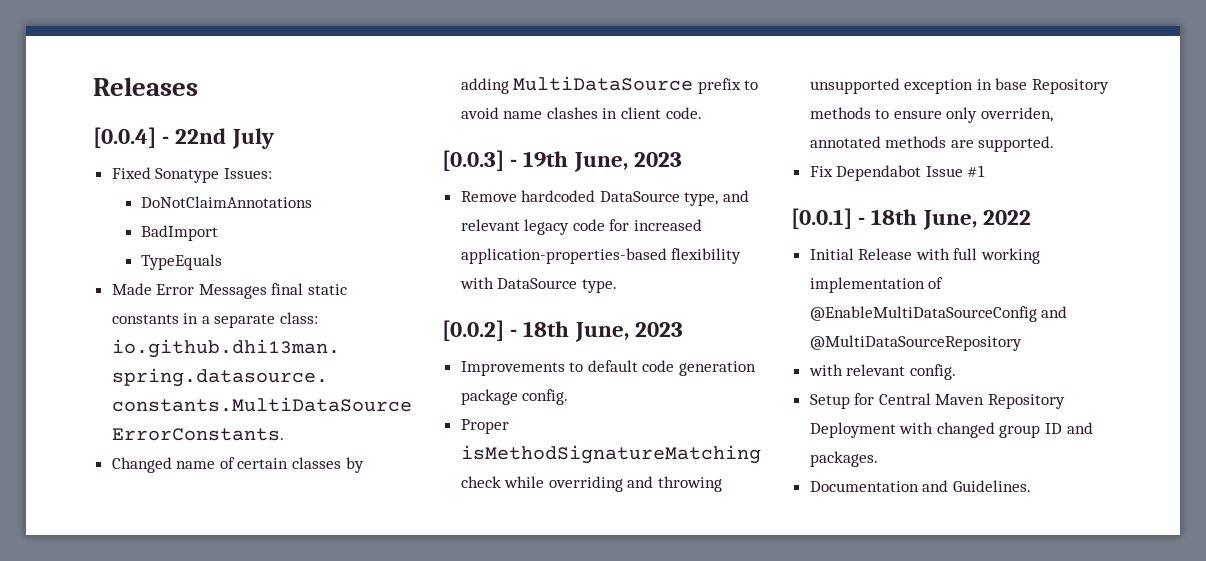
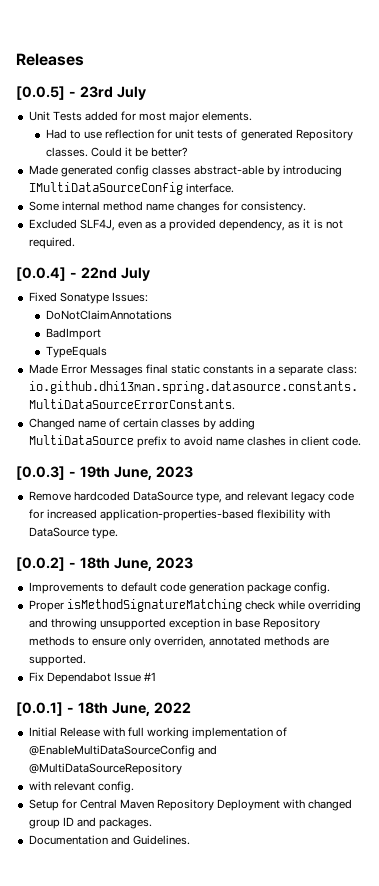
+ [0.0.5] - 23rd July
+ Unit Tests added for most major elements.
+ Had to use reflection for unit tests of generated Repository classes. Could it be better?
+ Made generated config classes abstract-able by introducing IMultiDataSourceConfig interface.
+ Some internal method name changes for consistency.
+ Excluded SLF4J, even as a provided dependency, as it is not required.

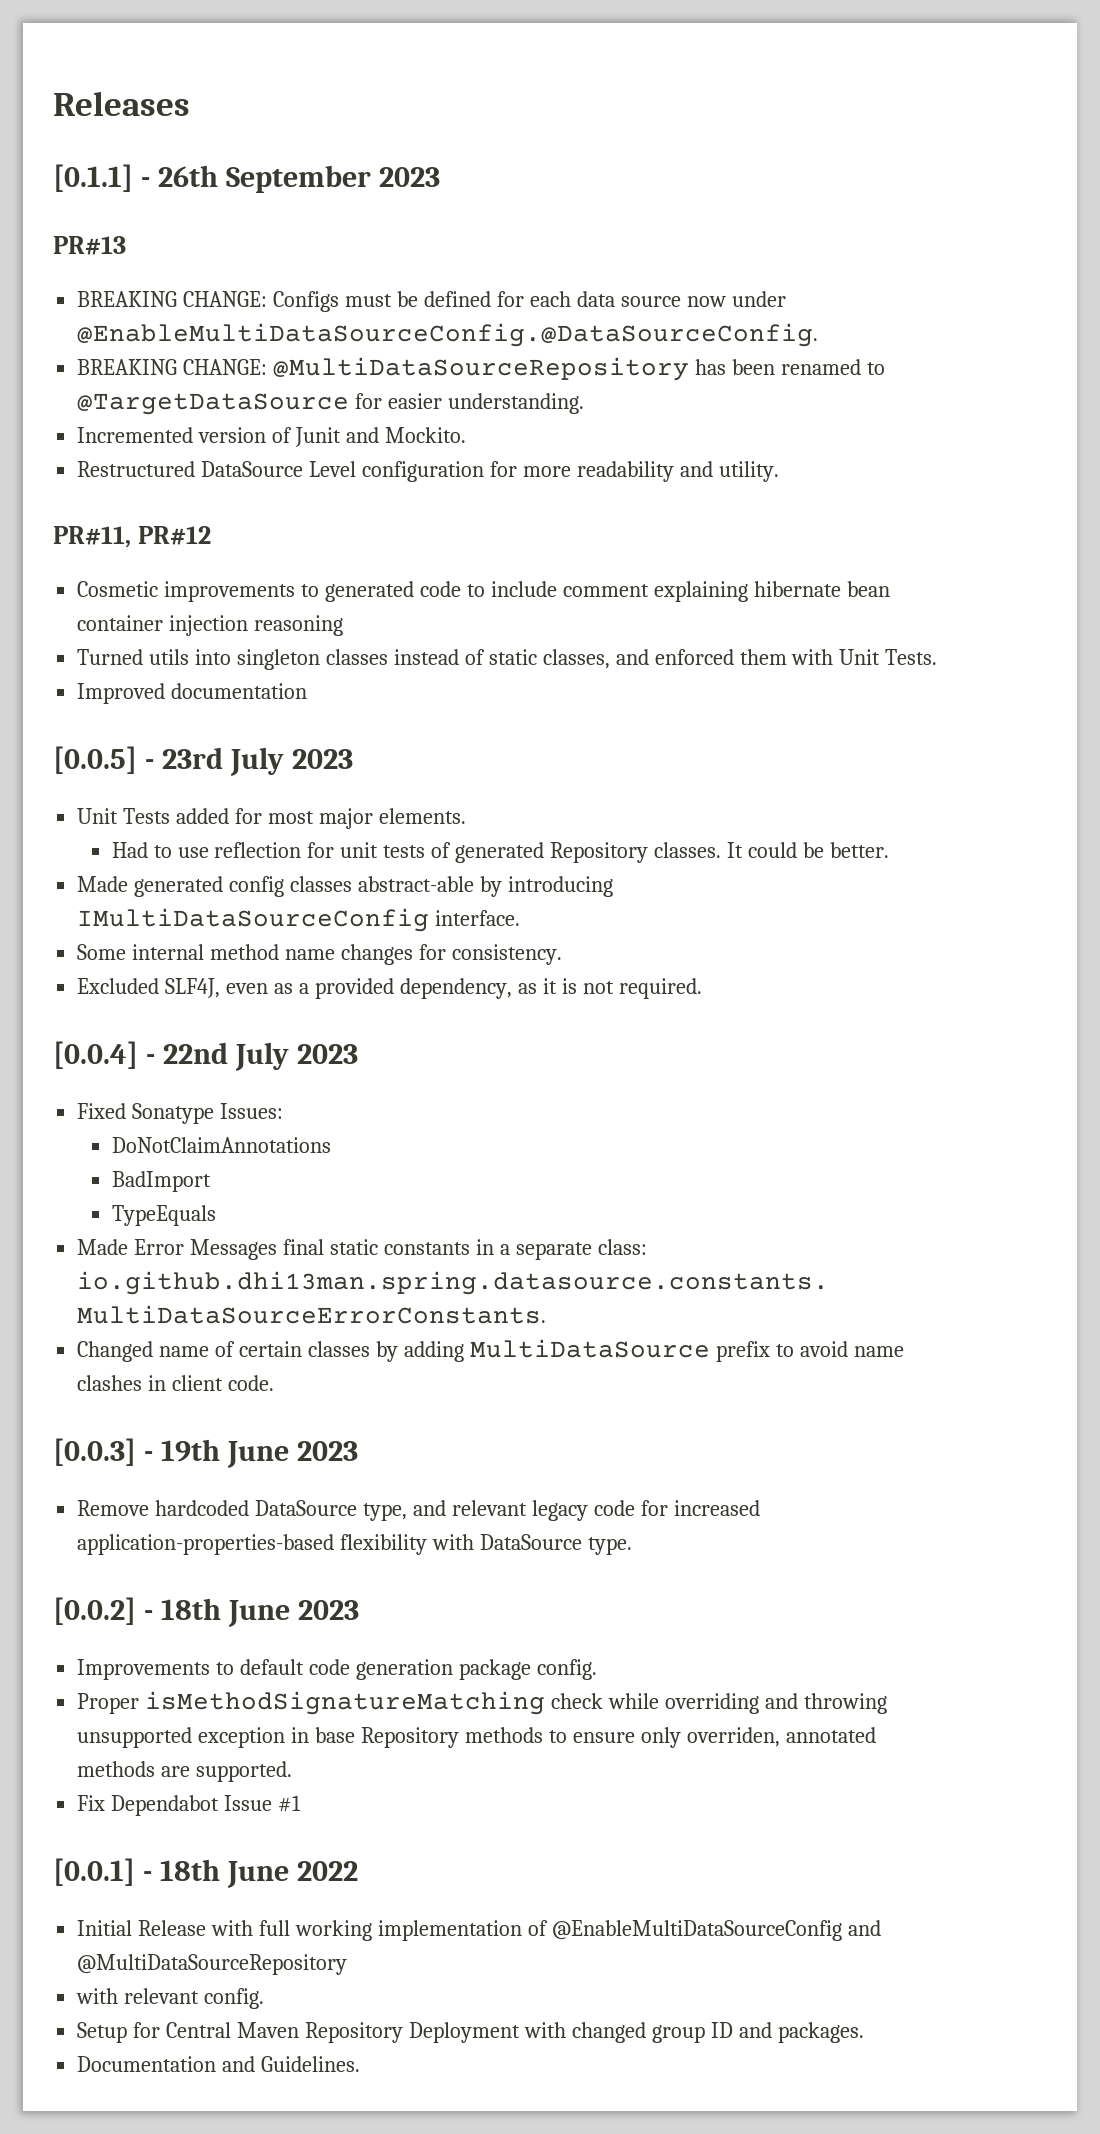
+ [0.1.1] - 26th September 2023
+ PR#13
+ BREAKING CHANGE: Configs must be defined for each data source now under @EnableMultiDataSourceConfig.@DataSourceConfig.
+ BREAKING CHANGE: @MultiDataSourceRepository has been renamed to @TargetDataSource for easier understanding.
+ Incremented version of Junit and Mockito.
+ Restructured DataSource Level configuration for more readability and utility.
+ PR#11, PR#12
+ Cosmetic improvements to generated code to include comment explaining hibernate bean container injection reasoning
+ Turned utils into singleton classes instead of static classes, and enforced them with Unit Tests.
+ Improved documentation
- [0.0.5] - 23rd July
+ [0.0.5] - 23rd July 2023
- Could it be better?
+ It could be better.
- [0.0.4] - 22nd July
+ [0.0.4] - 22nd July 2023
- [0.0.3] - 19th June, 2023
+ [0.0.3] - 19th June 2023
- [0.0.2] - 18th June, 2023
+ [0.0.2] - 18th June 2023
- [0.0.1] - 18th June, 2022
+ [0.0.1] - 18th June 2022

